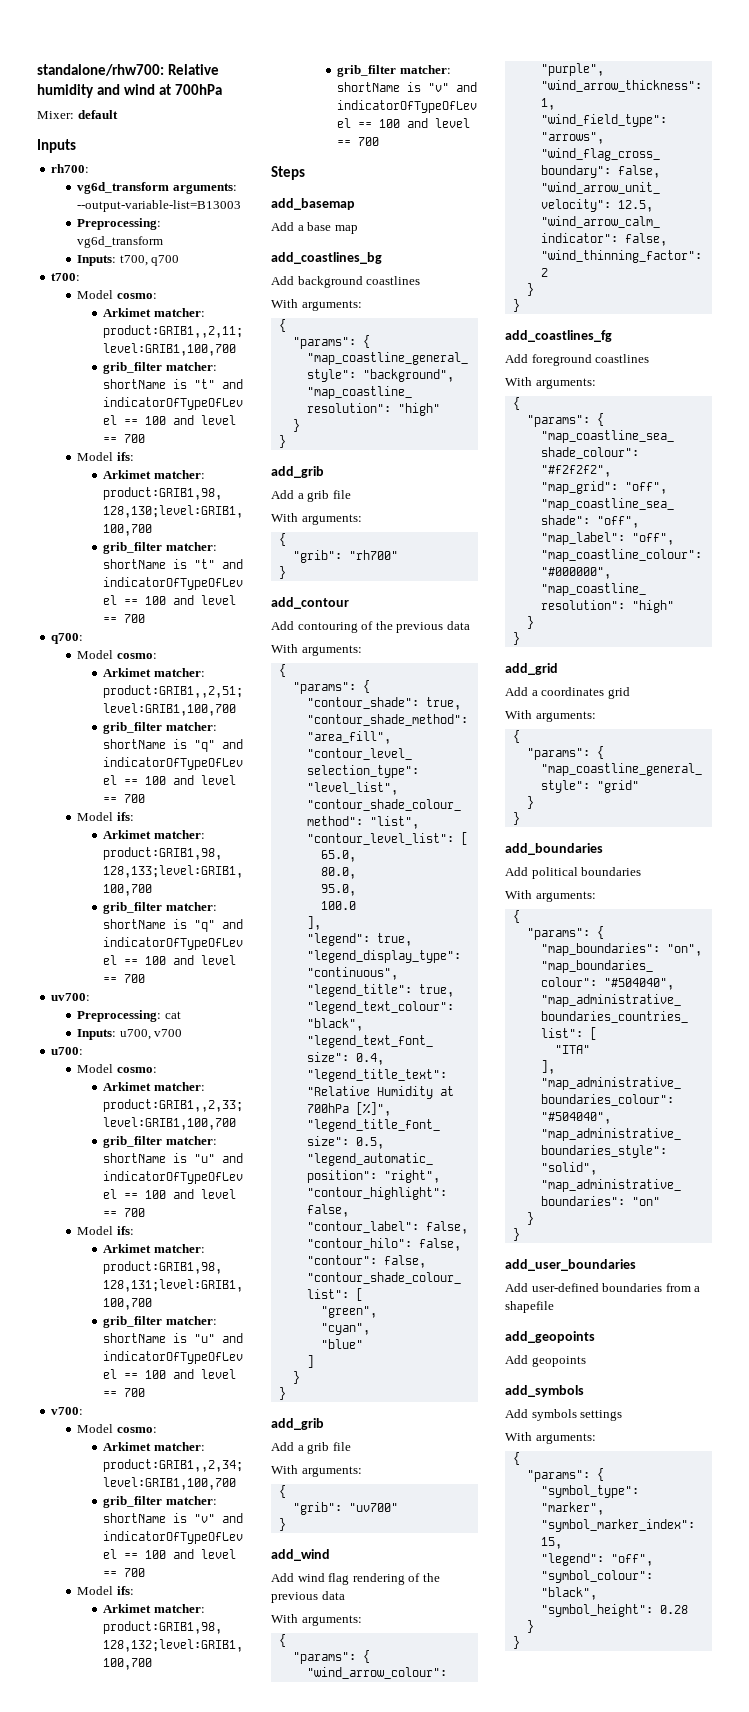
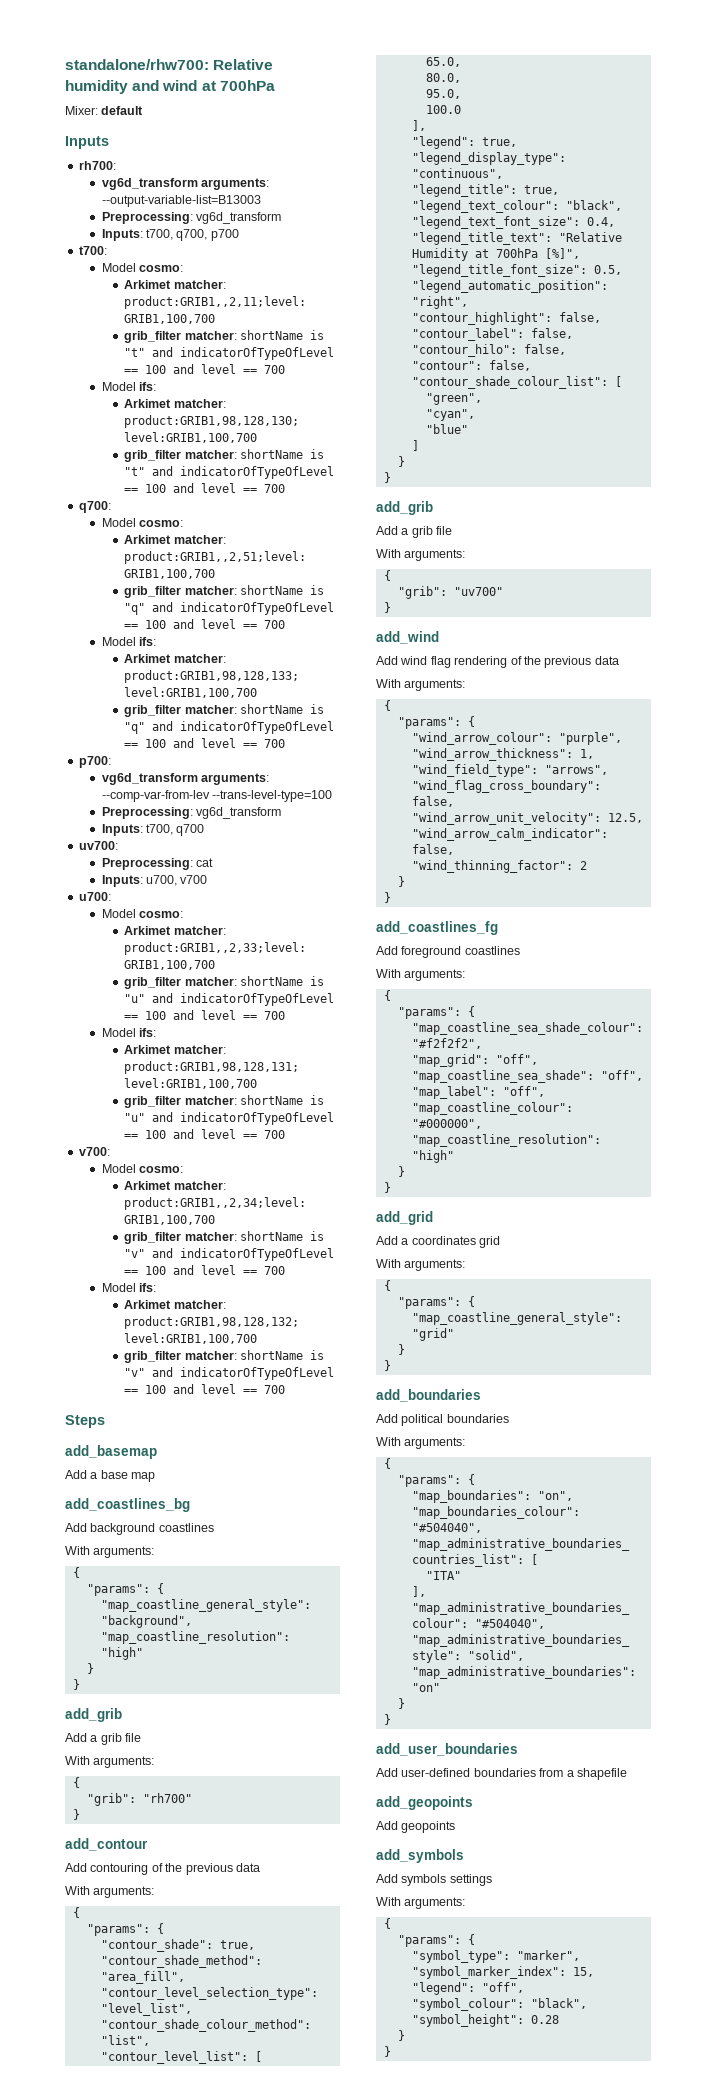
- Inputs: t700, q700
+ Inputs: t700, q700, p700
+ p700:
+ vg6d_transform arguments: --comp-var-from-lev --trans-level-type=100
+ Preprocessing: vg6d_transform
+ Inputs: t700, q700

